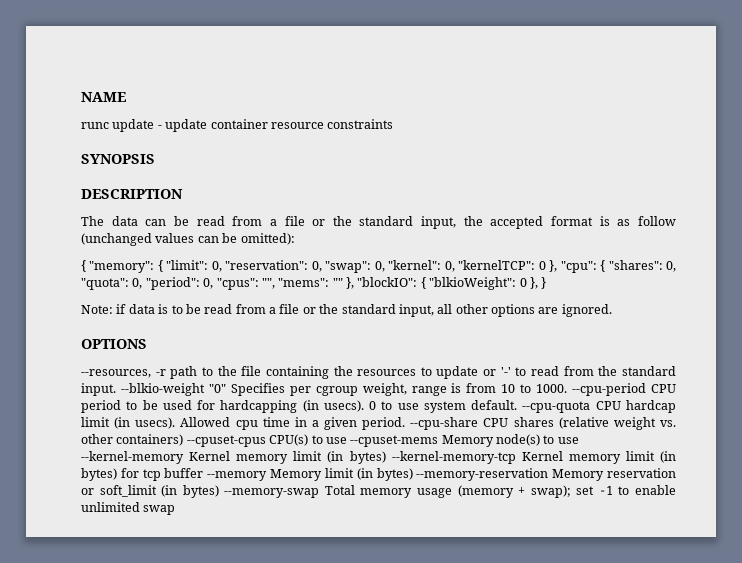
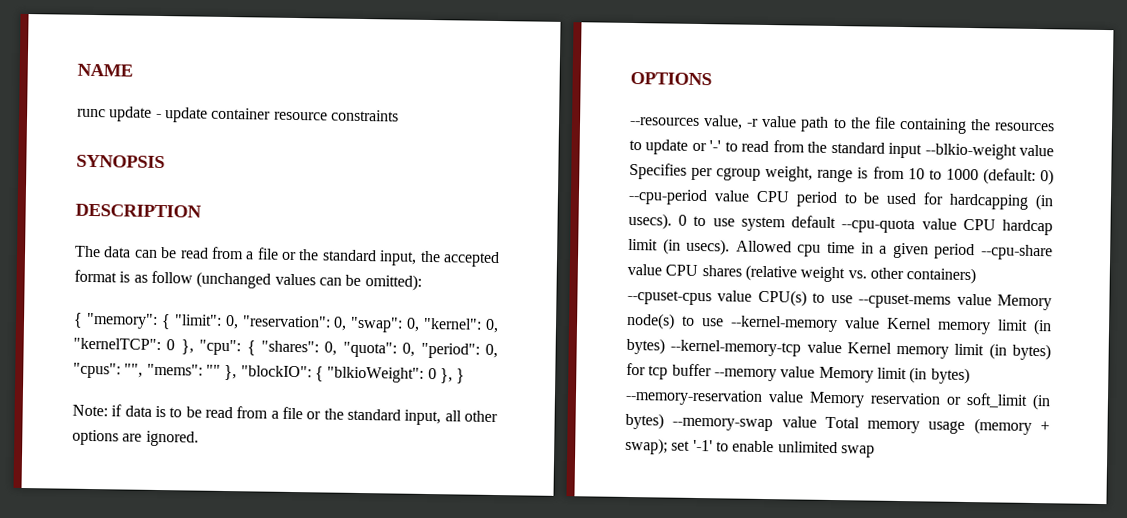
- --resources, -r path to the file containing the resources to update or '-' to read from the standard input. --blkio-weight "0" Specifies per cgroup weight, range is from 10 to 1000. --cpu-period CPU period to be used for hardcapping (in usecs).
+ --resources value, -r value path to the file containing the resources to update or '-' to read from the standard input --blkio-weight value Specifies per cgroup weight, range is from 10 to 1000 (default: 0) --cpu-period value CPU period to be used for hardcapping (in usecs).
- 0 to use system default. --cpu-quota CPU hardcap limit (in usecs).
+ 0 to use system default --cpu-quota value CPU hardcap limit (in usecs).
- Allowed cpu time in a given period. --cpu-share CPU shares (relative weight vs. other containers) --cpuset-cpus CPU(s) to use --cpuset-mems Memory node(s) to use --kernel-memory Kernel memory limit (in bytes) --kernel-memory-tcp Kernel memory limit (in bytes) for tcp buffer --memory Memory limit (in bytes) --memory-reservation Memory reservation or soft_limit (in bytes) --memory-swap Total memory usage (memory + swap);
+ Allowed cpu time in a given period --cpu-share value CPU shares (relative weight vs. other containers) --cpuset-cpus value CPU(s) to use --cpuset-mems value Memory node(s) to use --kernel-memory value Kernel memory limit (in bytes) --kernel-memory-tcp value Kernel memory limit (in bytes) for tcp buffer --memory value Memory limit (in bytes) --memory-reservation value Memory reservation or soft_limit (in bytes) --memory-swap value Total memory usage (memory + swap);
- set -1 to enable unlimited swap
+ set '-1' to enable unlimited swap

